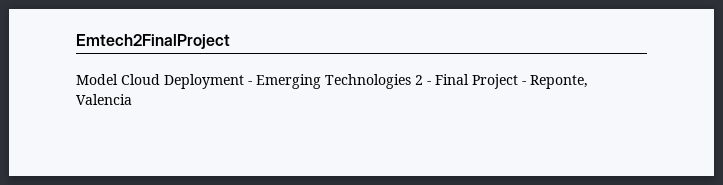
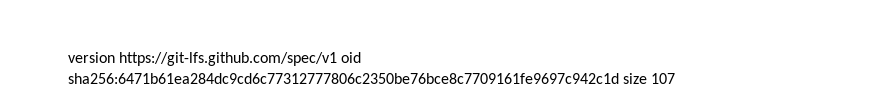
- Emtech2FinalProject
- Model Cloud Deployment - Emerging Technologies 2 - Final Project - Reponte, Valencia
+ version https://git-lfs.github.com/spec/v1 oid sha256:6471b61ea284dc9cd6c77312777806c2350be76bce8c7709161fe9697c942c1d size 107

